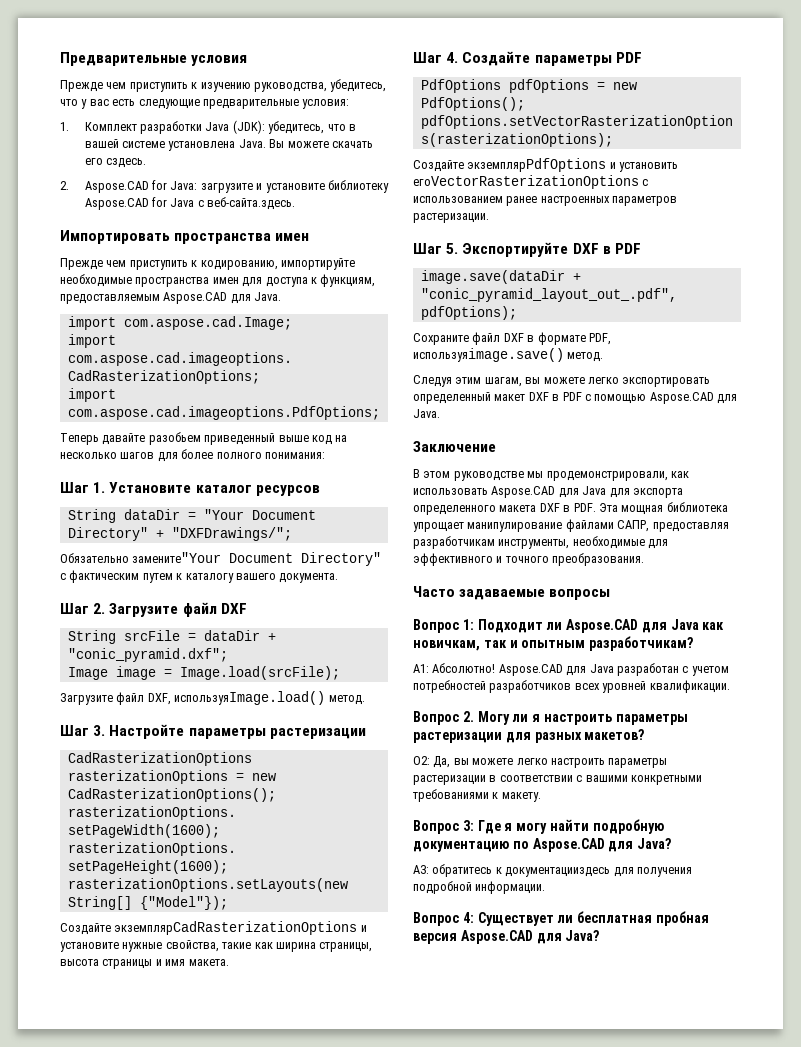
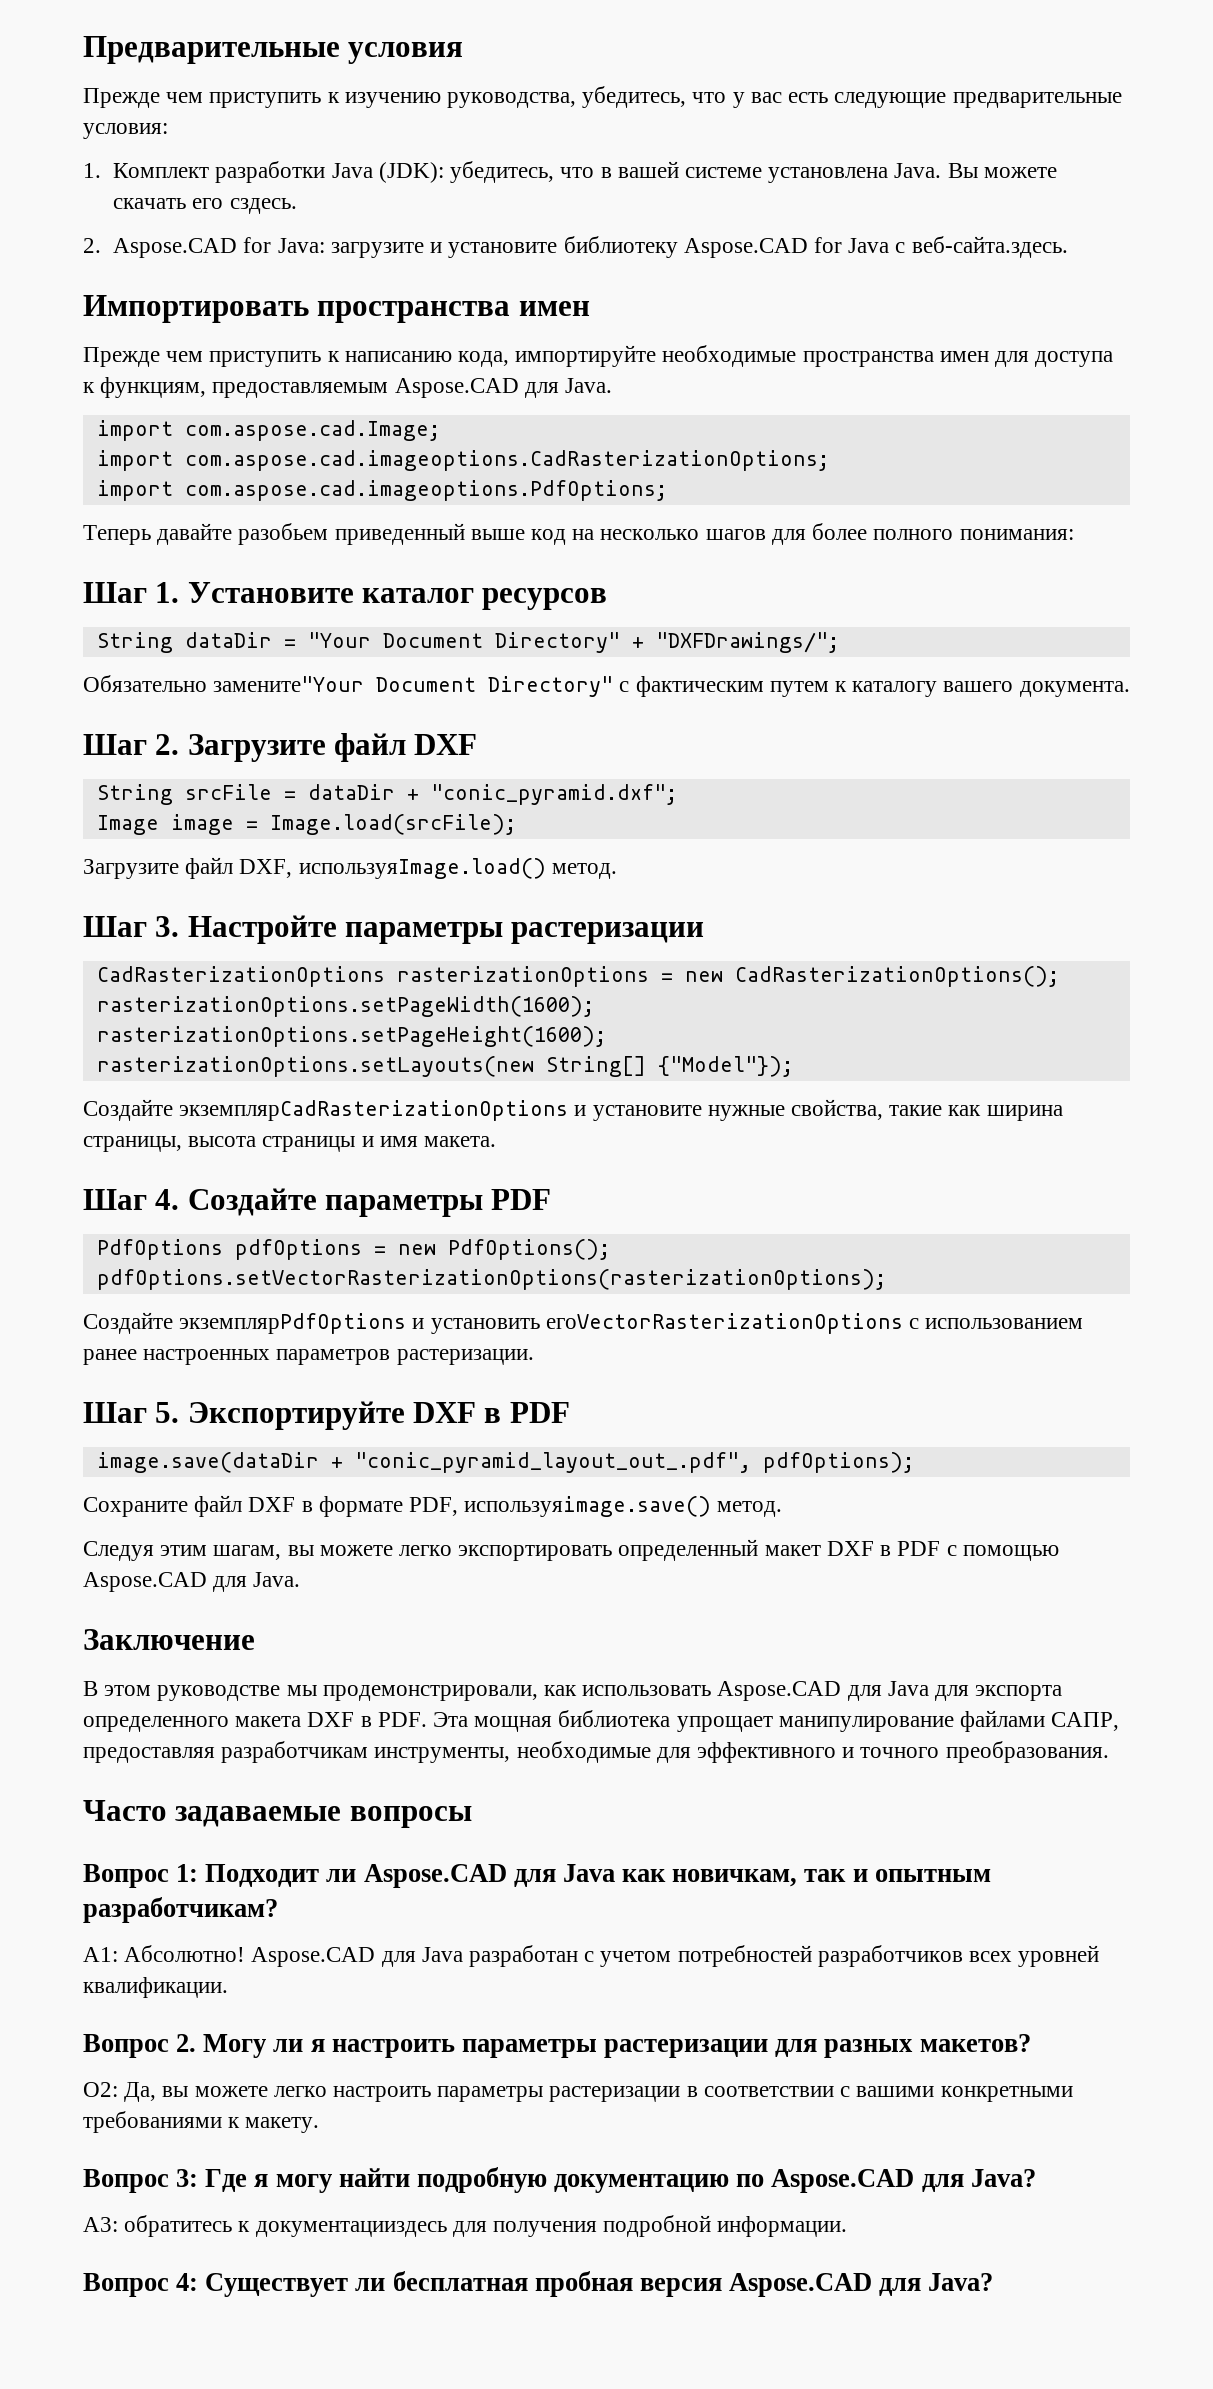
- Прежде чем приступить к кодированию, импортируйте необходимые пространства имен для доступа к функциям, предоставляемым Aspose.CAD для Java.
+ Прежде чем приступить к написанию кода, импортируйте необходимые пространства имен для доступа к функциям, предоставляемым Aspose.CAD для Java.

